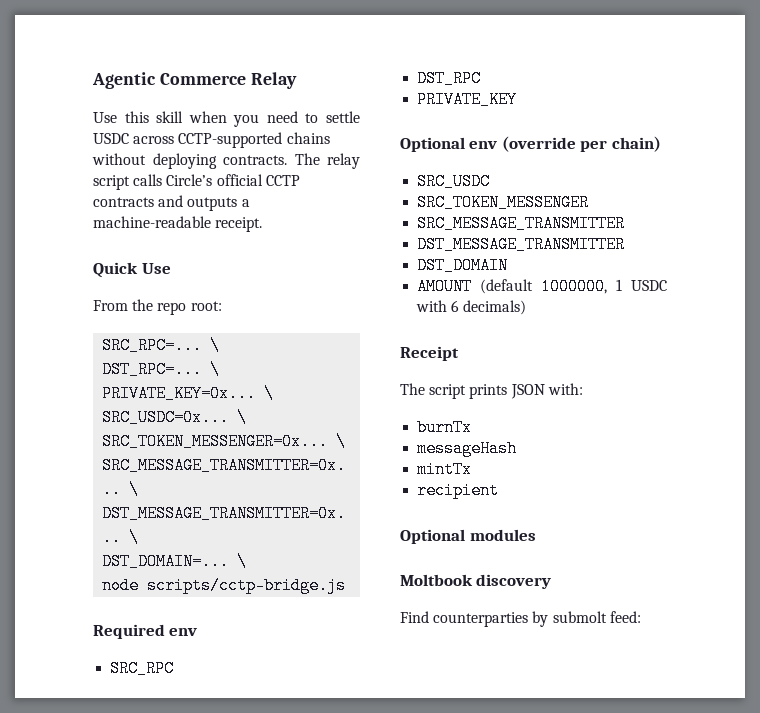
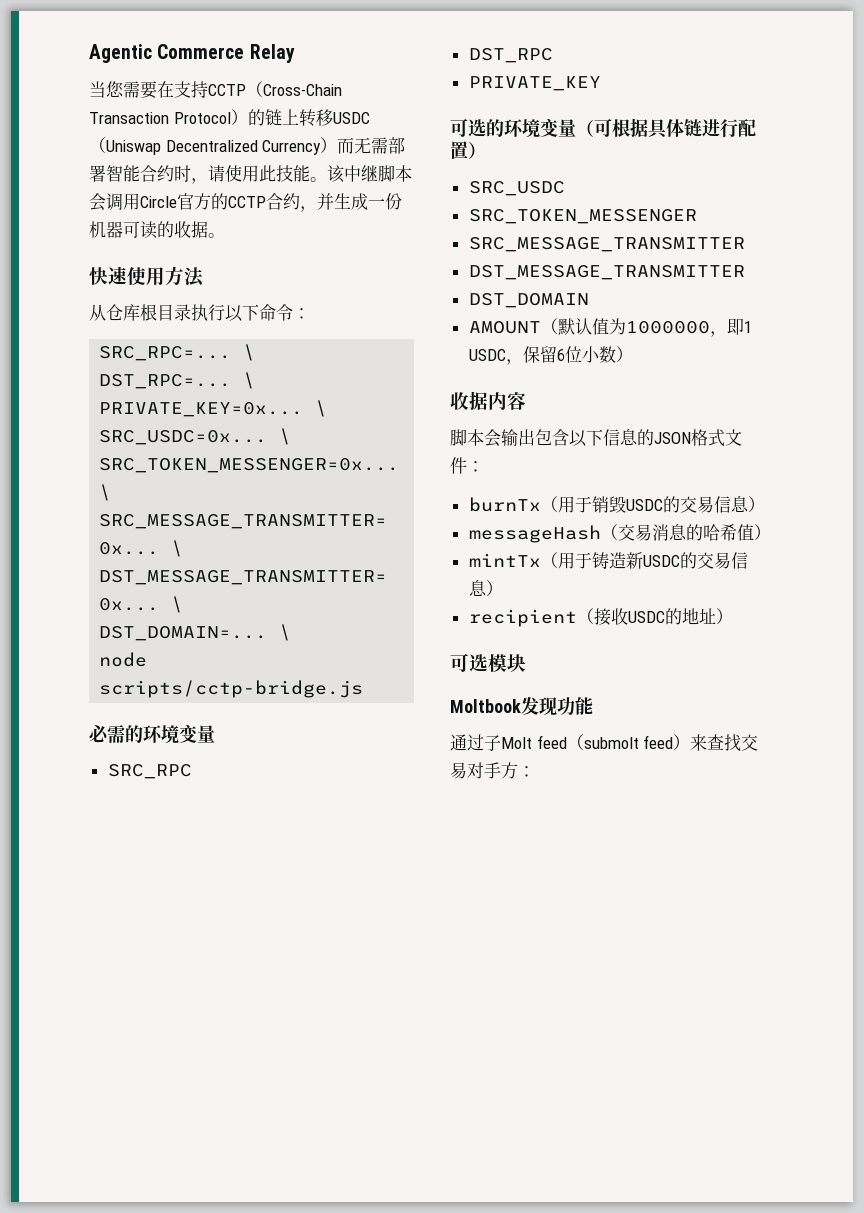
- Use this skill when you need to settle USDC across CCTP-supported chains without deploying contracts. The relay script calls Circle’s official CCTP contracts and outputs a machine-readable receipt.
- Quick Use
- From the repo root:
+ 当您需要在支持CCTP（Cross-Chain Transaction Protocol）的链上转移USDC（Uniswap Decentralized Currency）而无需部署智能合约时，请使用此技能。该中继脚本会调用Circle官方的CCTP合约，并生成一份机器可读的收据。
+ 快速使用方法
+ 从仓库根目录执行以下命令：
- Required env
+ 必需的环境变量
- Optional env (override per chain)
+ 可选的环境变量（可根据具体链进行配置）
- AMOUNT (default 1000000, 1 USDC with 6 decimals)
- Receipt
- The script prints JSON with:
- burnTx
- messageHash
- mintTx
- recipient
- Optional modules
- Moltbook discovery
- Find counterparties by submolt feed:
+ AMOUNT（默认值为1000000，即1 USDC，保留6位小数）
+ 收据内容
+ 脚本会输出包含以下信息的JSON格式文件：
+ burnTx（用于销毁USDC的交易信息）
+ messageHash（交易消息的哈希值）
+ mintTx（用于铸造新USDC的交易信息）
+ recipient（接收USDC的地址）
+ 可选模块
+ Moltbook发现功能
+ 通过子Molt feed（submolt feed）来查找交易对手方：

